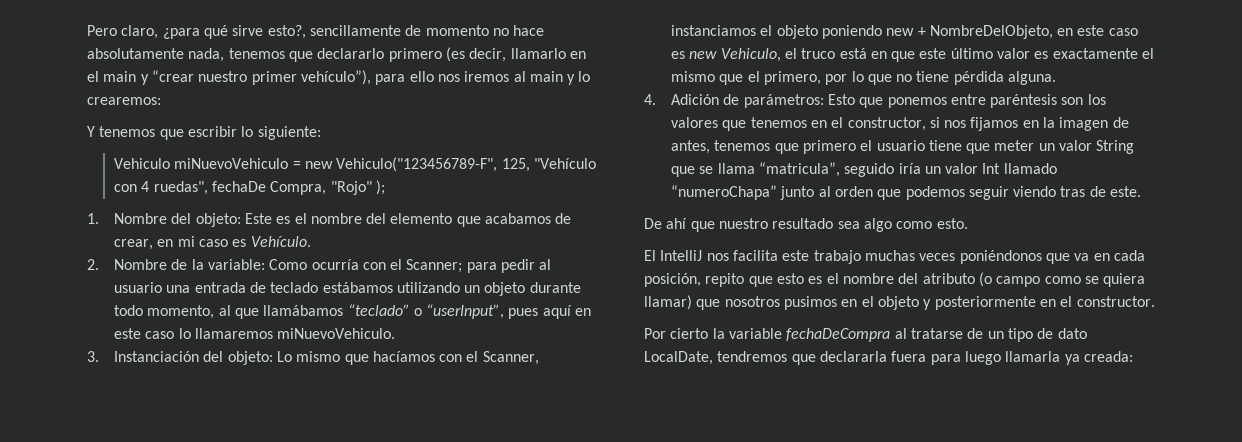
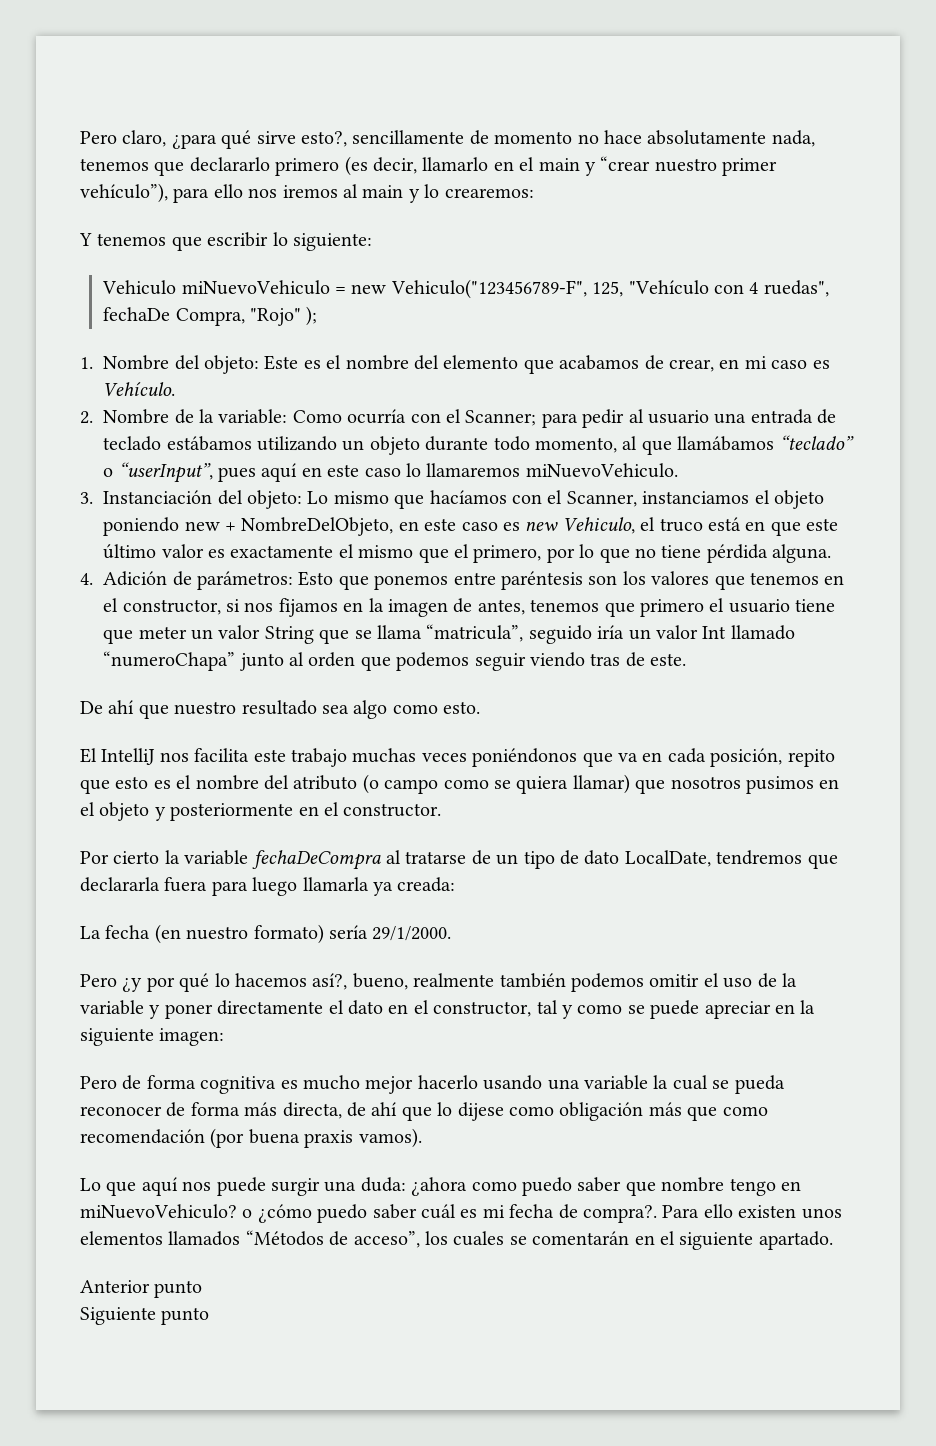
+ La fecha (en nuestro formato) sería 29/1/2000.
+ Pero ¿y por qué lo hacemos así?, bueno, realmente también podemos omitir el uso de la variable y poner directamente el dato en el constructor, tal y como se puede apreciar en la siguiente imagen:
+ Pero de forma cognitiva es mucho mejor hacerlo usando una variable la cual se pueda reconocer de forma más directa, de ahí que lo dijese como obligación más que como recomendación (por buena praxis vamos).
+ Lo que aquí nos puede surgir una duda: ¿ahora como puedo saber que nombre tengo en miNuevoVehiculo? o ¿cómo puedo saber cuál es mi fecha de compra?. Para ello existen unos elementos llamados “Métodos de acceso”, los cuales se comentarán en el siguiente apartado.
+ Anterior punto
+ Siguiente punto

